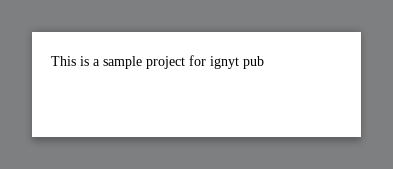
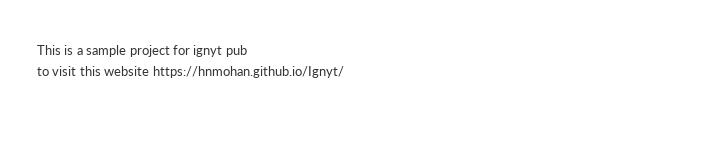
+ to visit this website https://hnmohan.github.io/Ignyt/

